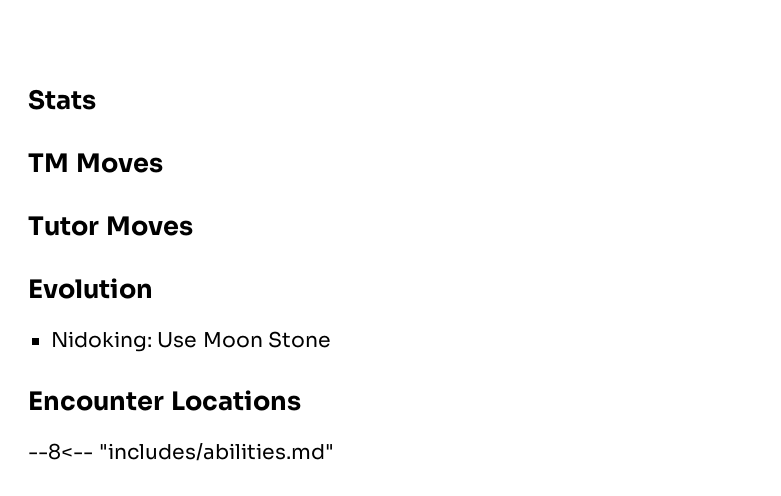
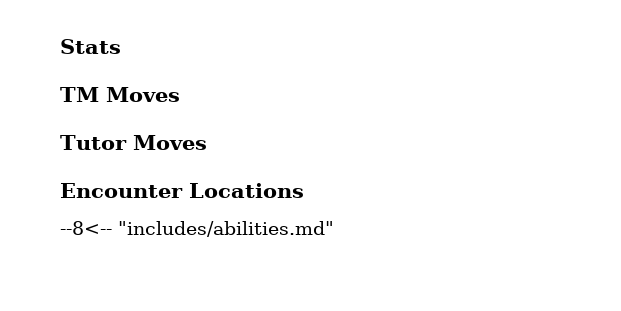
- Evolution
- Nidoking: Use Moon Stone

